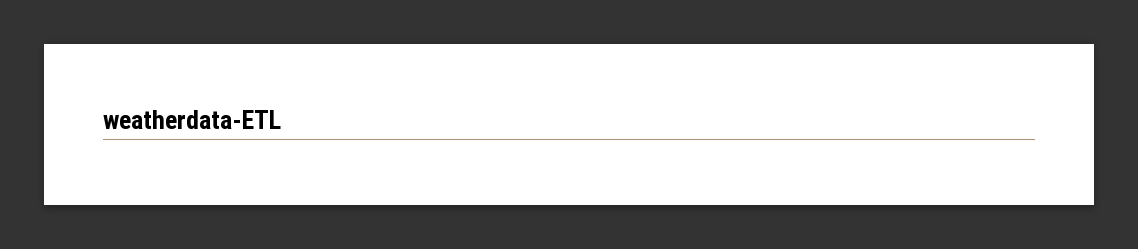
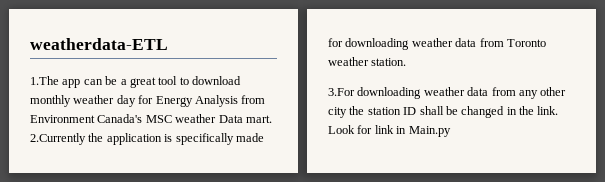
+ 1.The app can be a great tool to download monthly weather day for Energy Analysis from Environment Canada's MSC weather Data mart. 2.Currently the application is specifically made for downloading weather data from Toronto weather station.
+ 3.For downloading weather data from any other city the station ID shall be changed in the link. Look for link in Main.py

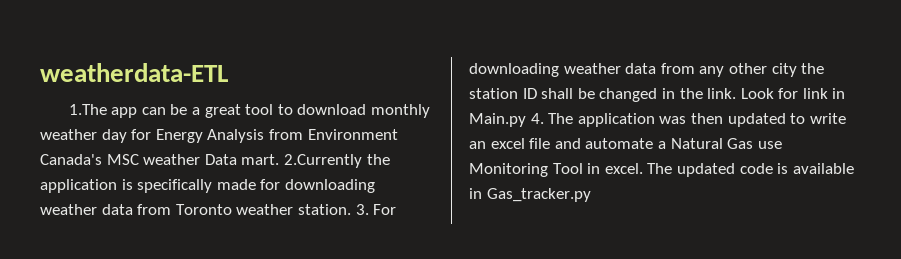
- 2.Currently the application is specifically made for downloading weather data from Toronto weather station.
- 3.For downloading weather data from any other city the station ID shall be changed in the link.
+ 2.Currently the application is specifically made for downloading weather data from Toronto weather station. 3. For downloading weather data from any other city the station ID shall be changed in the link.
- Look for link in Main.py
+ Look for link in Main.py 4. The application was then updated to write an excel file and automate a Natural Gas use Monitoring Tool in excel. The updated code is available in Gas_tracker.py

